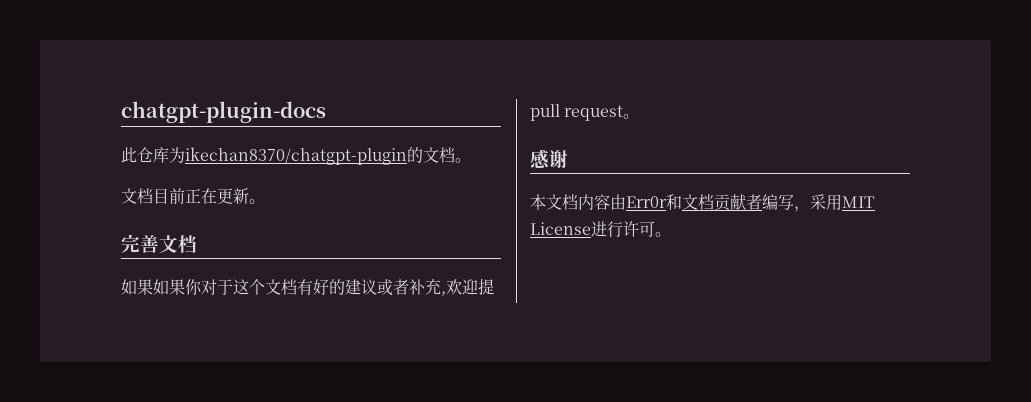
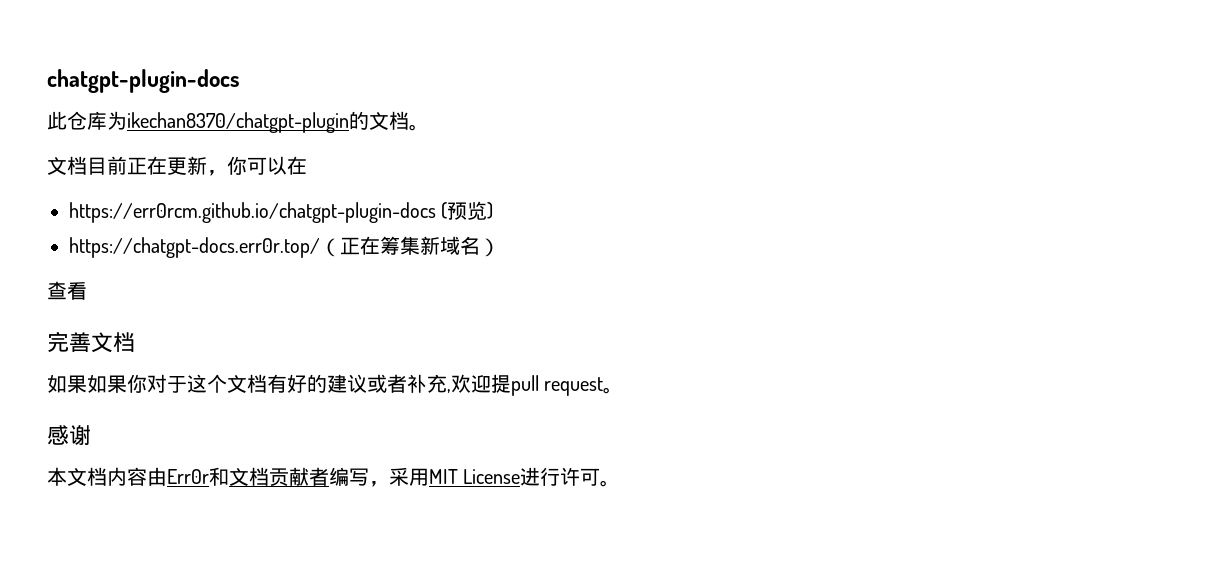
- 文档目前正在更新。
+ 文档目前正在更新，你可以在
+ https://err0rcm.github.io/chatgpt-plugin-docs (预览)
+ https://chatgpt-docs.err0r.top/（正在筹集新域名）
+ 查看

